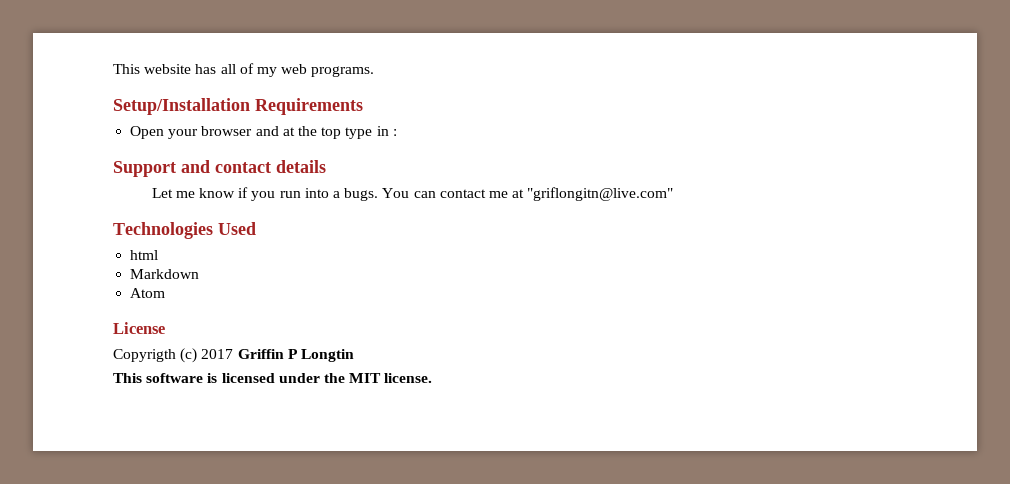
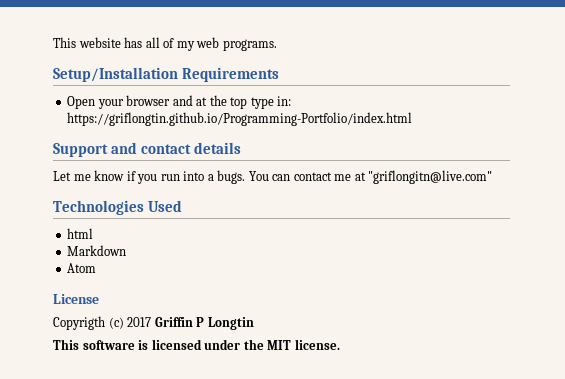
- Open your browser and at the top type in :
+ Open your browser and at the top type in: https://griflongtin.github.io/Programming-Portfolio/index.html

